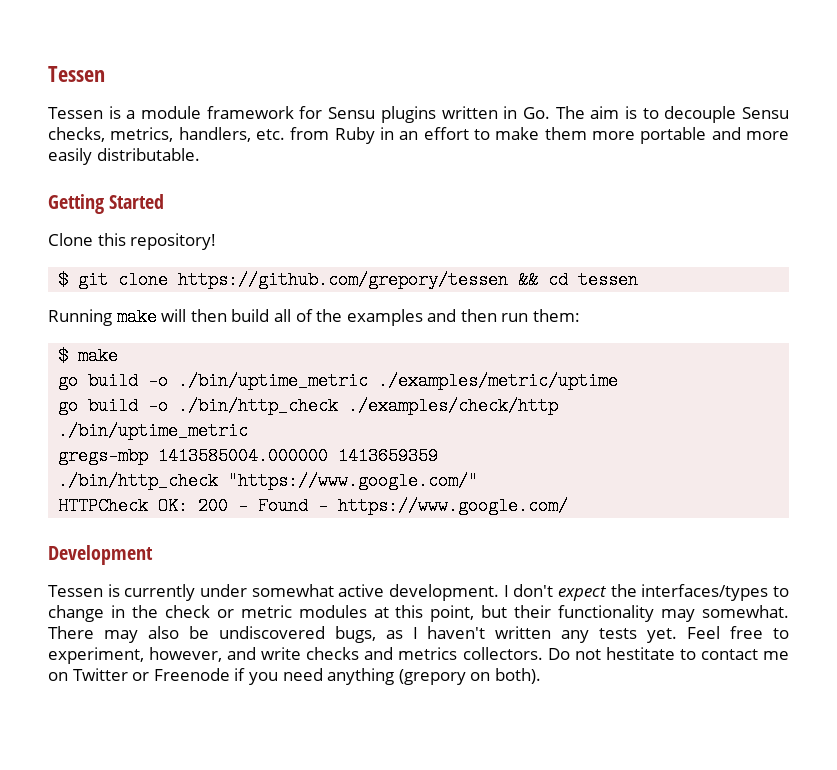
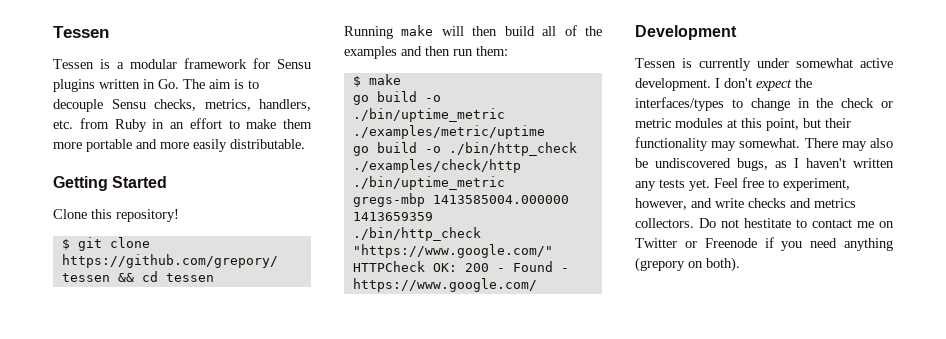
- Tessen is a module framework for Sensu plugins written in Go. The aim is to decouple Sensu checks, metrics, handlers, etc. from Ruby in an effort to make them more portable and more easily distributable.
+ Tessen is a modular framework for Sensu plugins written in Go. The aim is to decouple Sensu checks, metrics, handlers, etc. from Ruby in an effort to make them more portable and more easily distributable.

